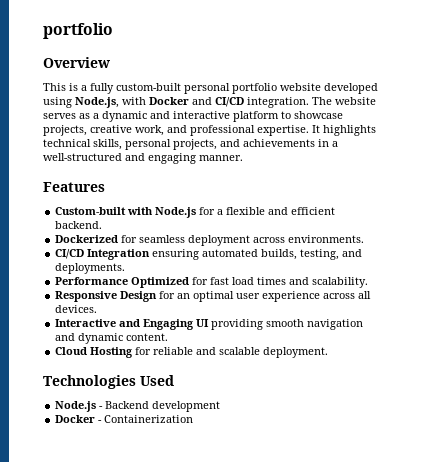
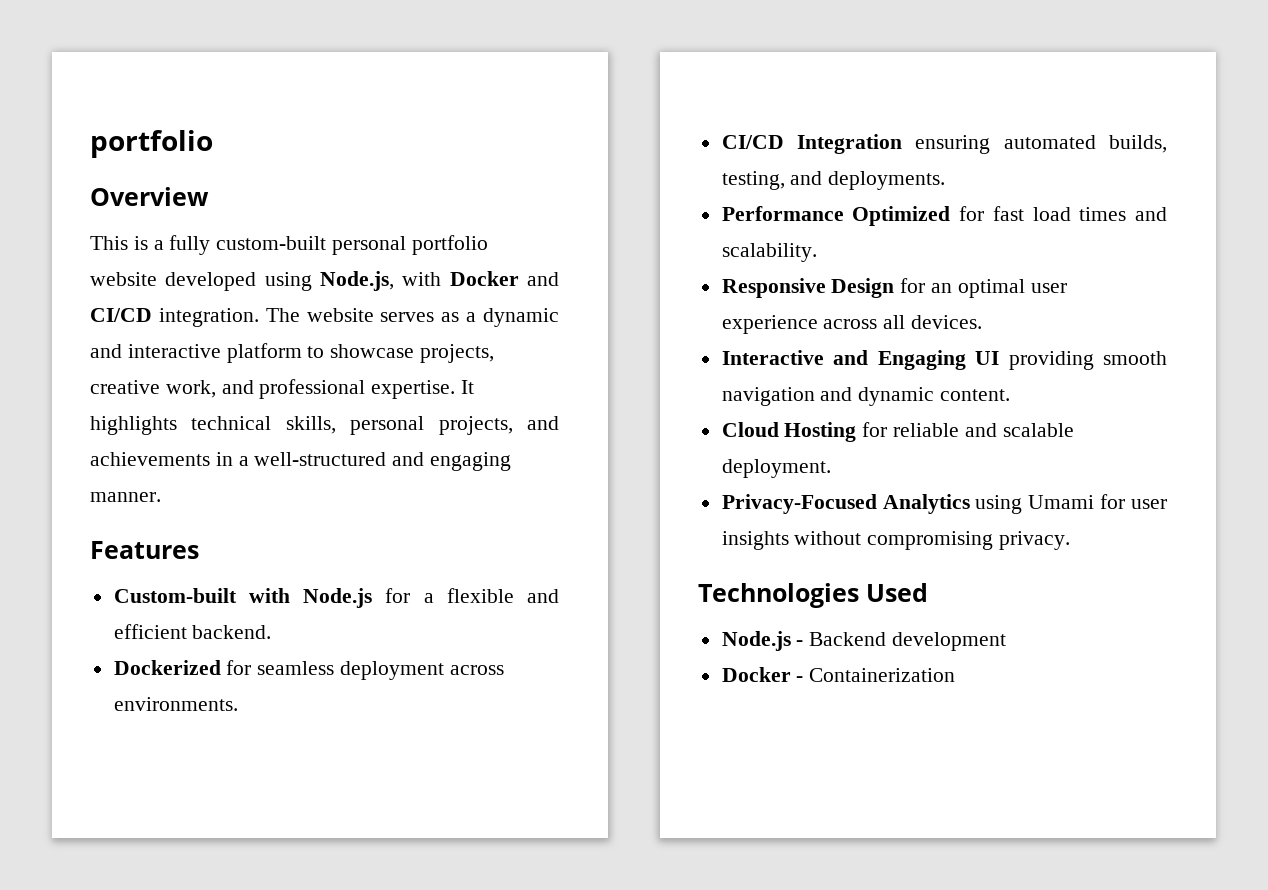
+ Privacy-Focused Analytics using Umami for user insights without compromising privacy.

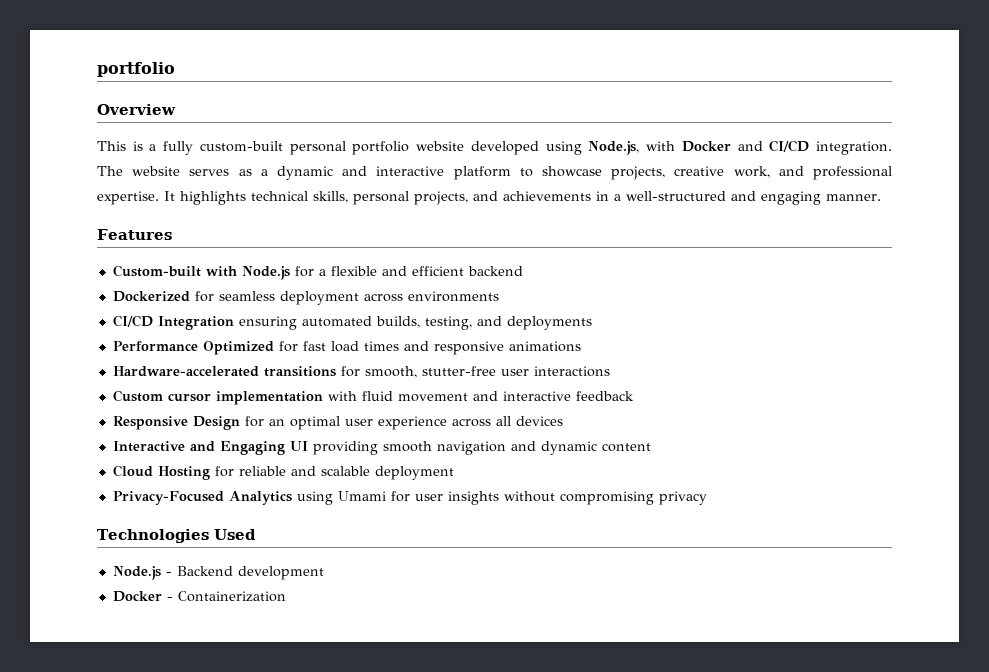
- Custom-built with Node.js for a flexible and efficient backend.
+ Custom-built with Node.js for a flexible and efficient backend
- Dockerized for seamless deployment across environments.
+ Dockerized for seamless deployment across environments
- CI/CD Integration ensuring automated builds, testing, and deployments.
+ CI/CD Integration ensuring automated builds, testing, and deployments
- Performance Optimized for fast load times and scalability.
+ Performance Optimized for fast load times and responsive animations
+ Hardware-accelerated transitions for smooth, stutter-free user interactions
+ Custom cursor implementation with fluid movement and interactive feedback
- Responsive Design for an optimal user experience across all devices.
+ Responsive Design for an optimal user experience across all devices
- Interactive and Engaging UI providing smooth navigation and dynamic content.
+ Interactive and Engaging UI providing smooth navigation and dynamic content
- Cloud Hosting for reliable and scalable deployment.
+ Cloud Hosting for reliable and scalable deployment
- Privacy-Focused Analytics using Umami for user insights without compromising privacy.
+ Privacy-Focused Analytics using Umami for user insights without compromising privacy

